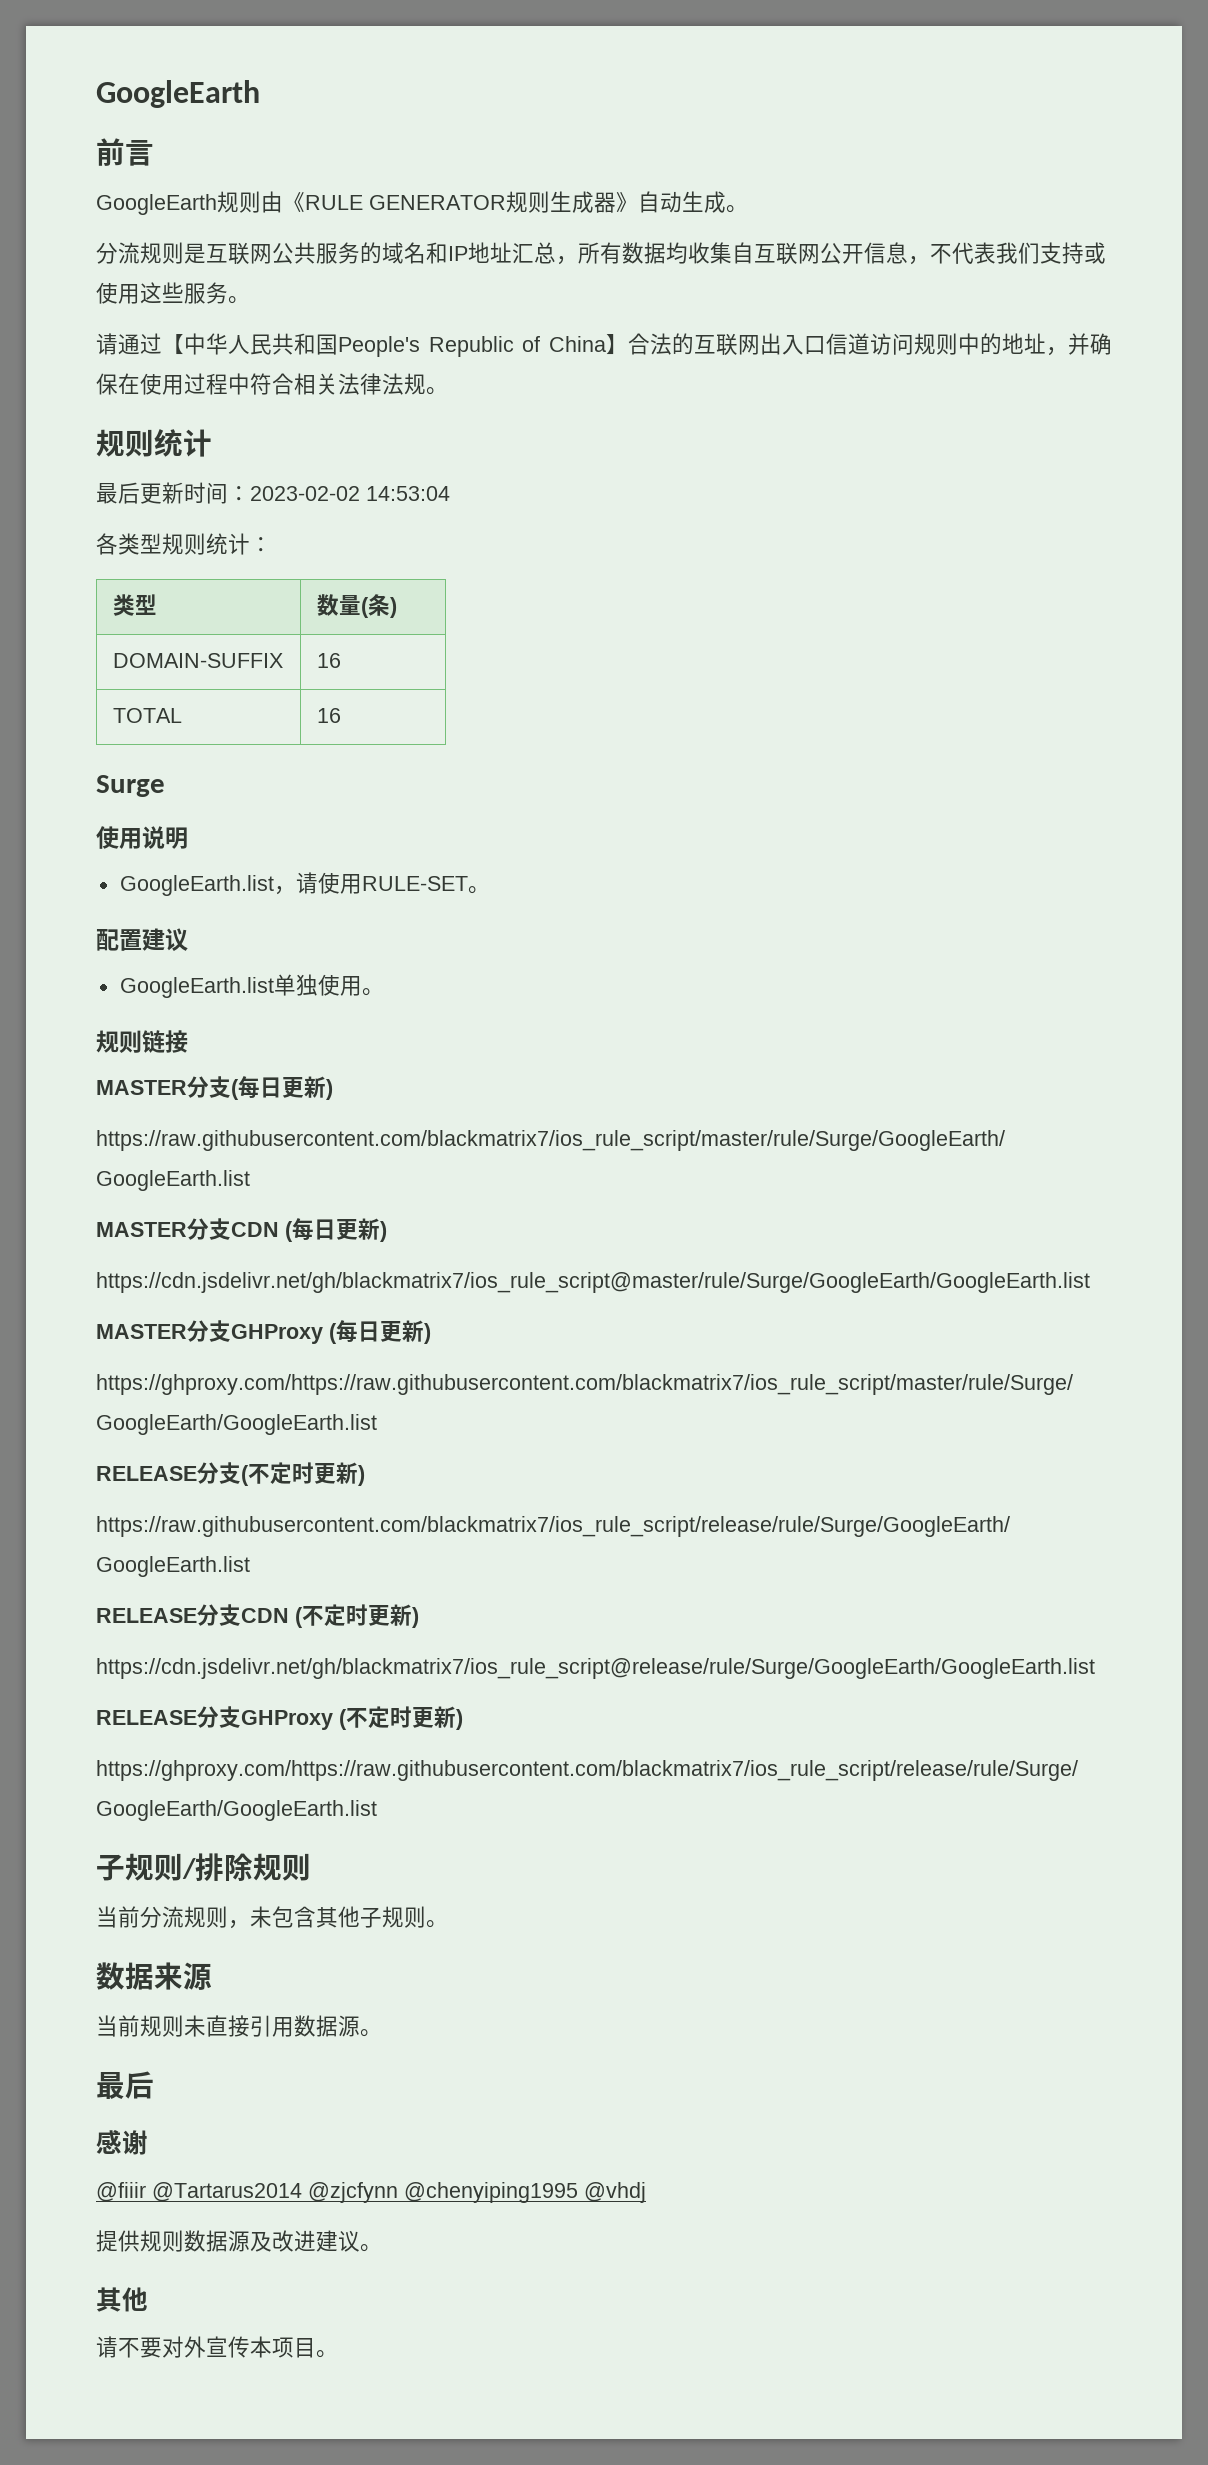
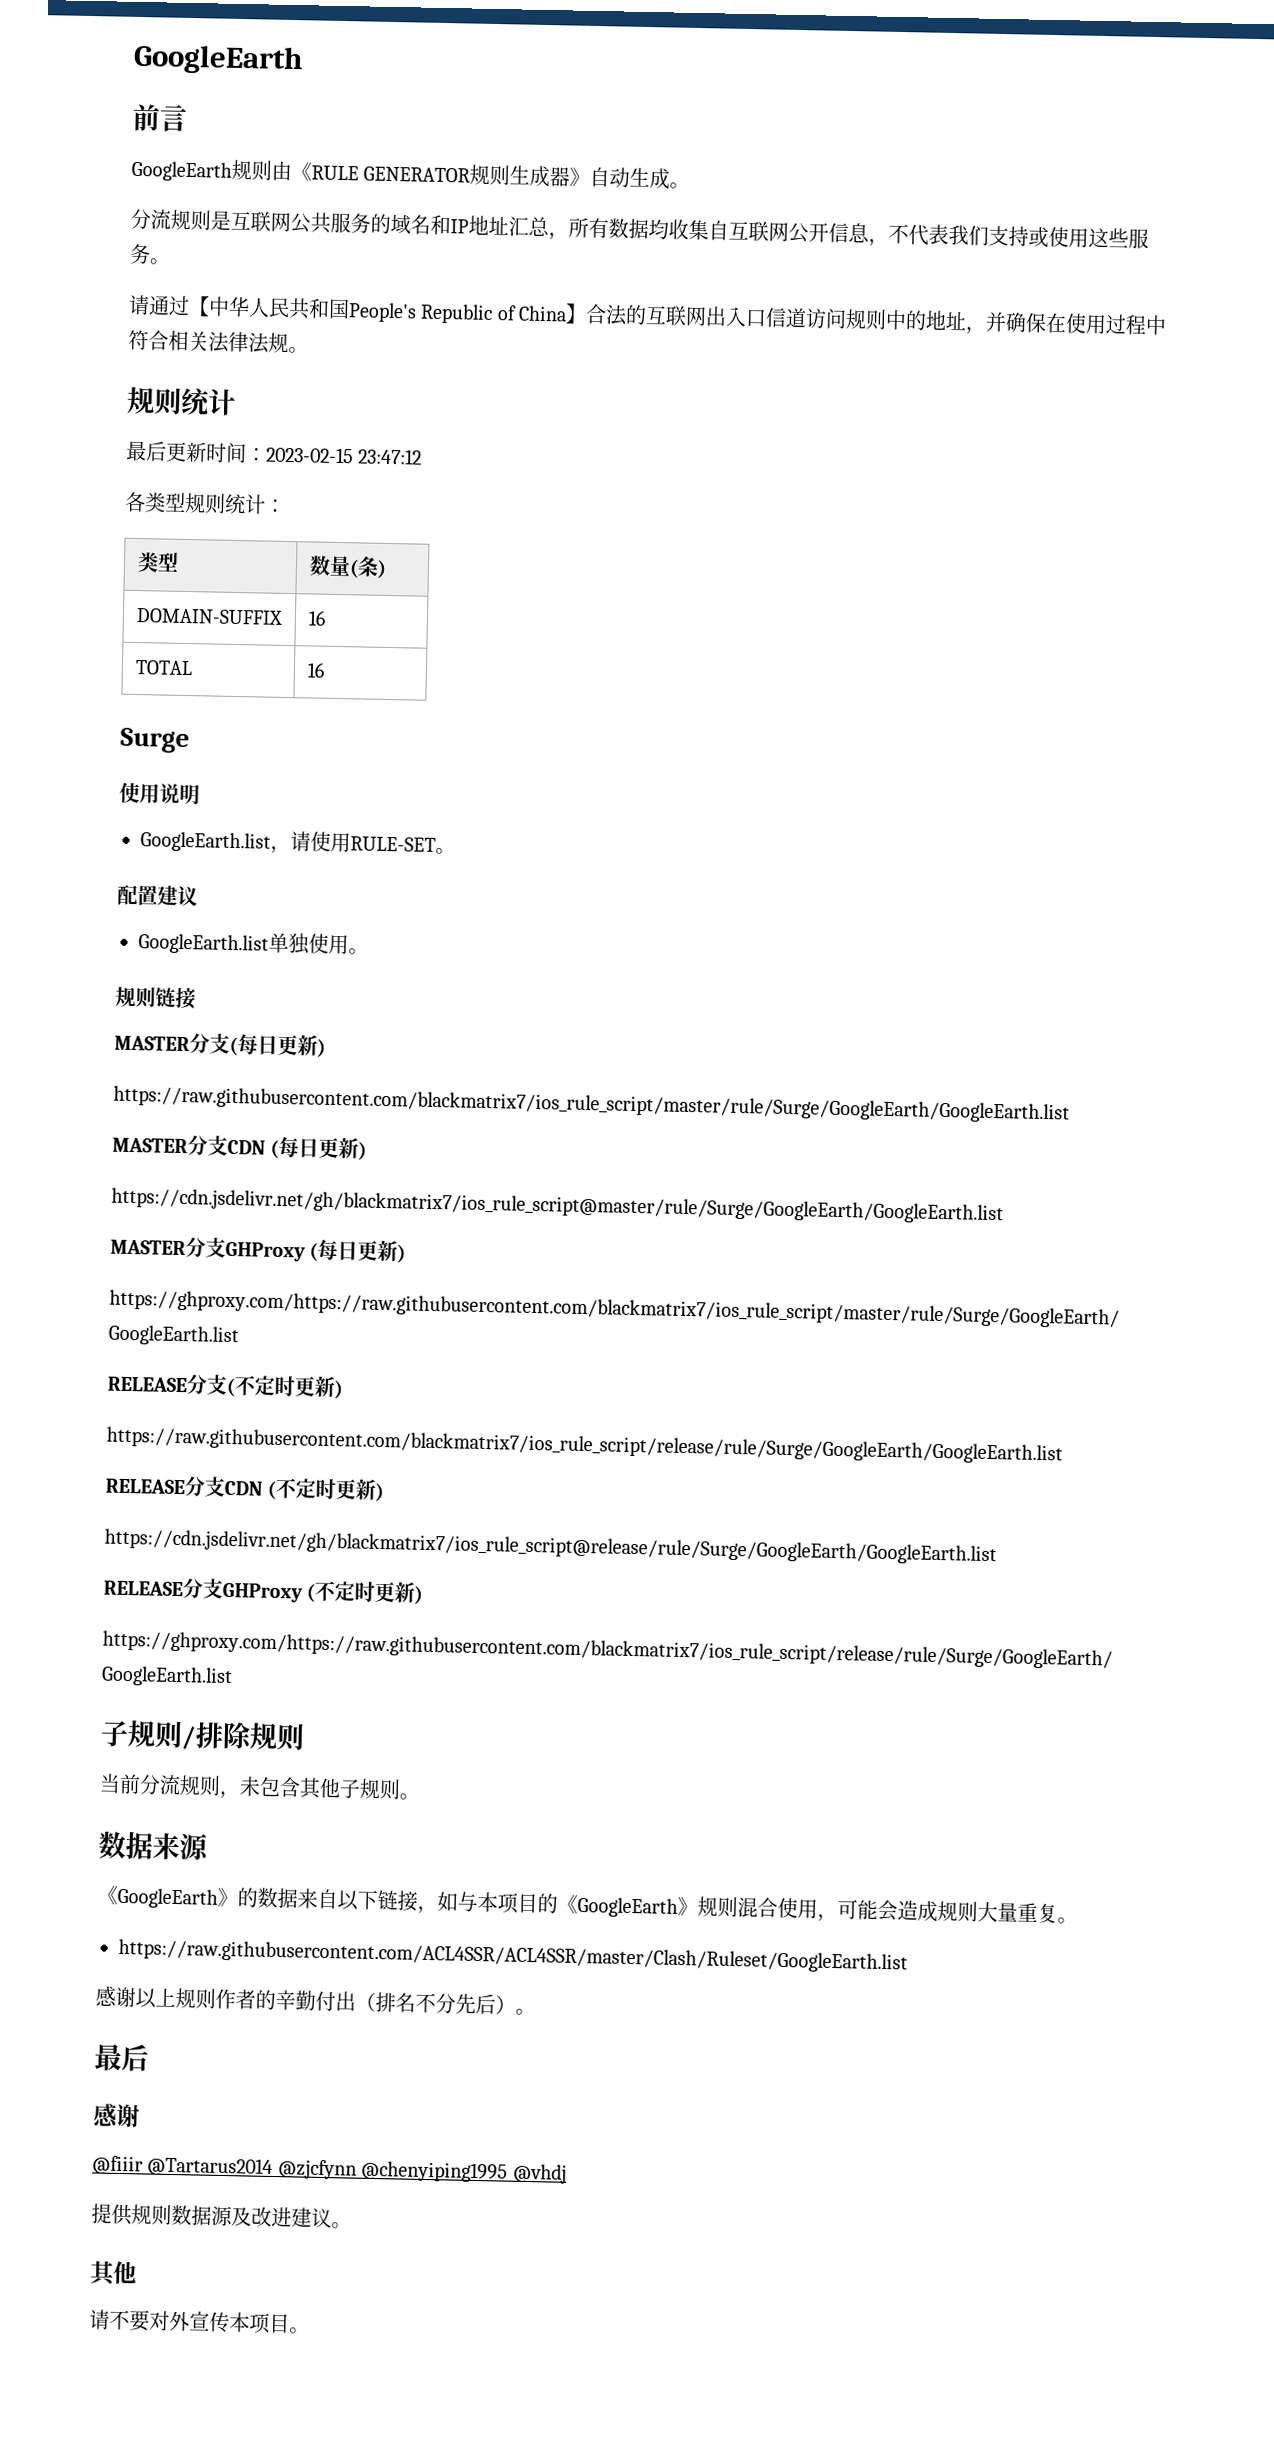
- 最后更新时间：2023-02-02 14:53:04
+ 最后更新时间：2023-02-15 23:47:12
- 当前规则未直接引用数据源。
+ 《GoogleEarth》的数据来自以下链接，如与本项目的《GoogleEarth》规则混合使用，可能会造成规则大量重复。
+ https://raw.githubusercontent.com/ACL4SSR/ACL4SSR/master/Clash/Ruleset/GoogleEarth.list
+ 感谢以上规则作者的辛勤付出（排名不分先后）。

